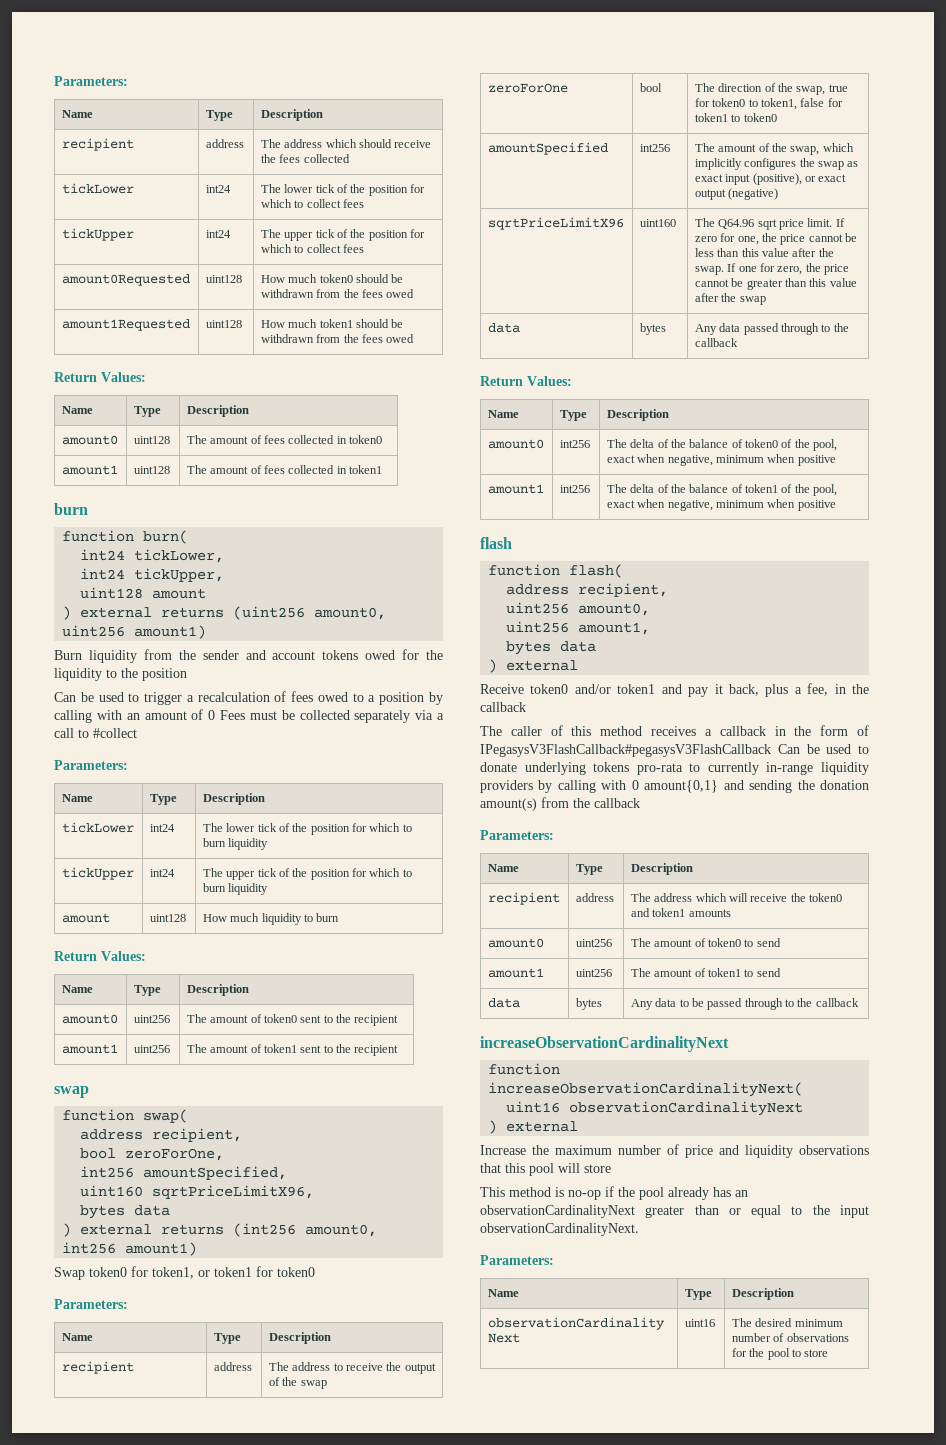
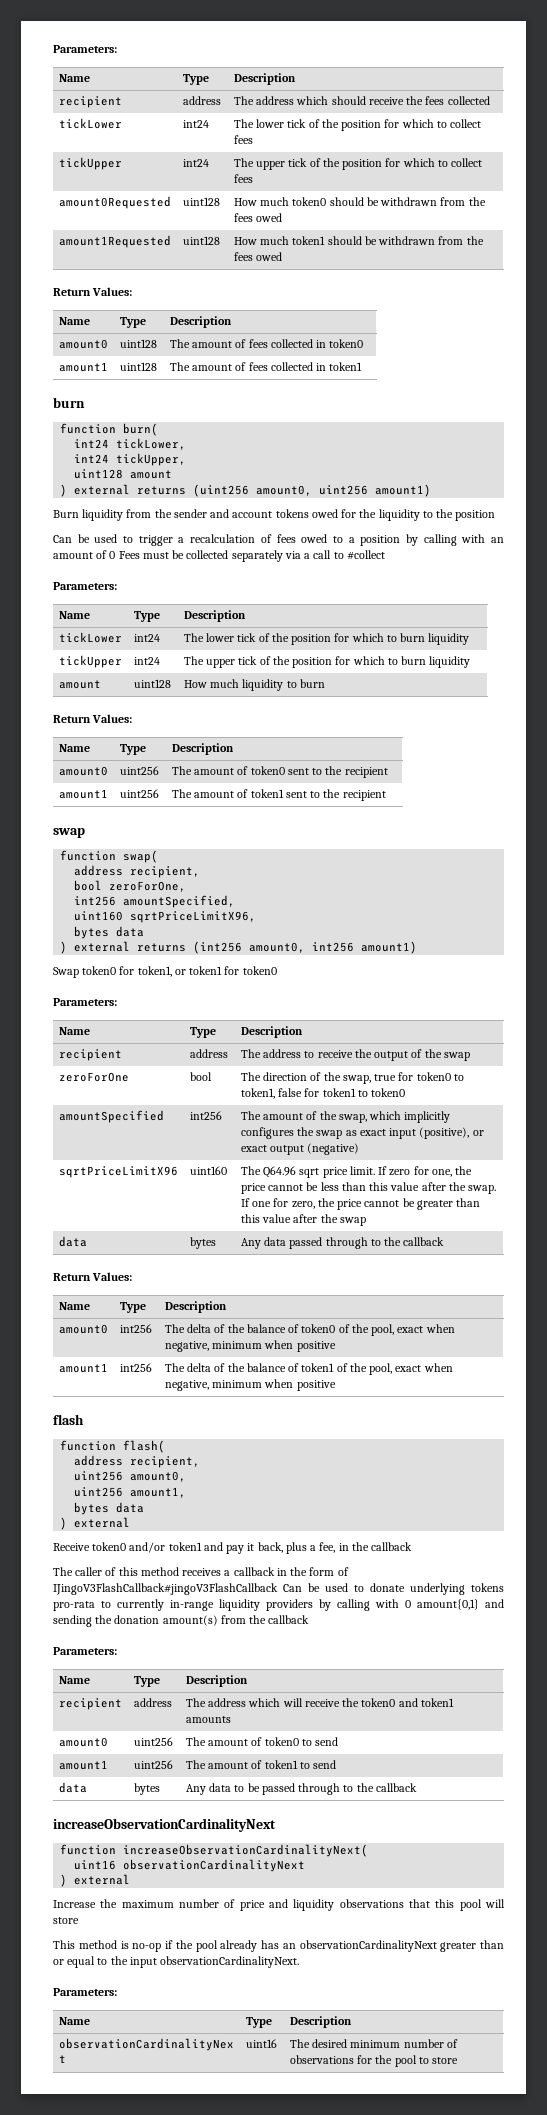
- The caller of this method receives a callback in the form of IPegasysV3FlashCallback#pegasysV3FlashCallback Can be used to donate underlying tokens pro-rata to currently in-range liquidity providers by calling with 0 amount{0,1} and sending the donation amount(s) from the callback
+ The caller of this method receives a callback in the form of IJingoV3FlashCallback#jingoV3FlashCallback Can be used to donate underlying tokens pro-rata to currently in-range liquidity providers by calling with 0 amount{0,1} and sending the donation amount(s) from the callback

